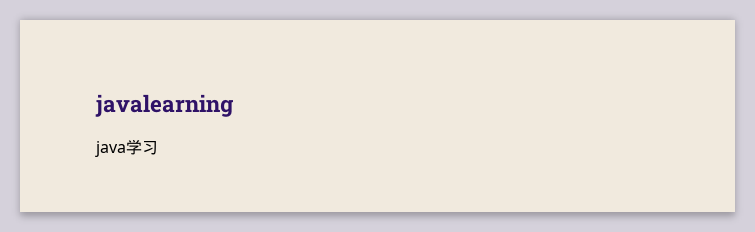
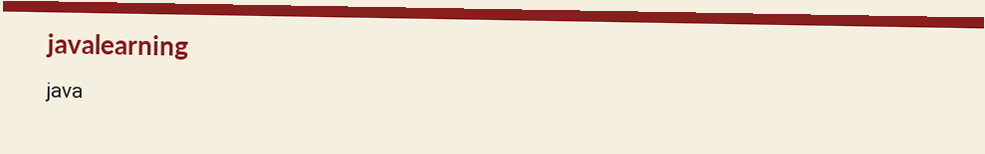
- java学习
+ java

